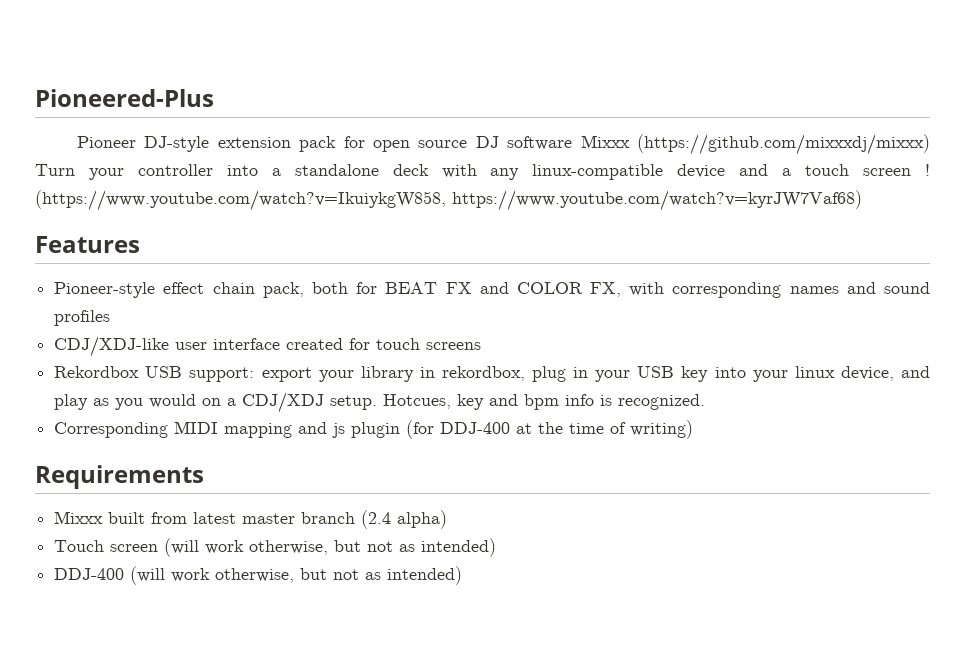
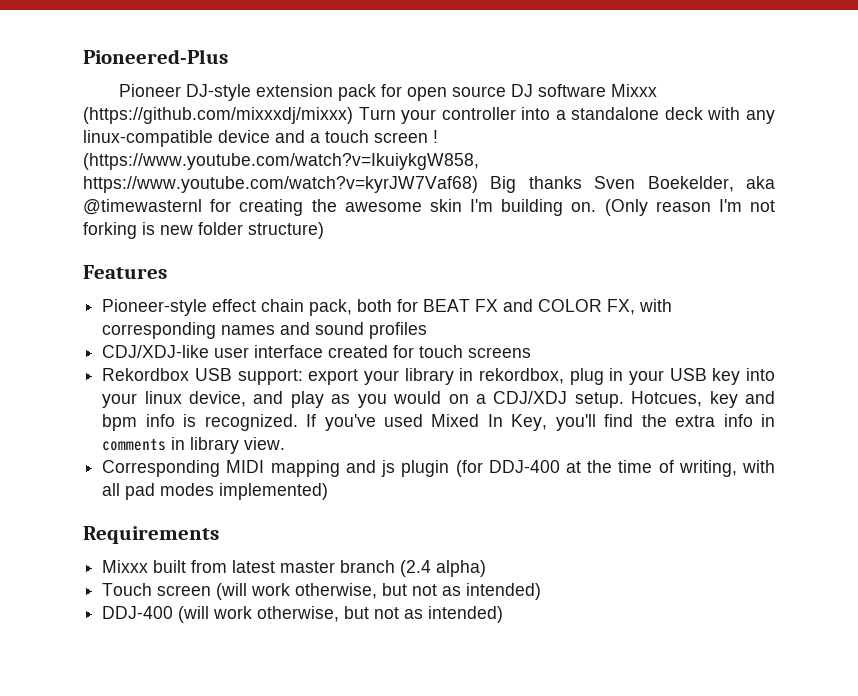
- (https://www.youtube.com/watch?v=IkuiykgW858, https://www.youtube.com/watch?v=kyrJW7Vaf68)
+ (https://www.youtube.com/watch?v=IkuiykgW858, https://www.youtube.com/watch?v=kyrJW7Vaf68) Big thanks Sven Boekelder, aka @timewasternl for creating the awesome skin I'm building on. (Only reason I'm not forking is new folder structure)
+ If you've used Mixed In Key, you'll find the extra info in comments in library view.
- Corresponding MIDI mapping and js plugin (for DDJ-400 at the time of writing)
+ Corresponding MIDI mapping and js plugin (for DDJ-400 at the time of writing, with all pad modes implemented)

